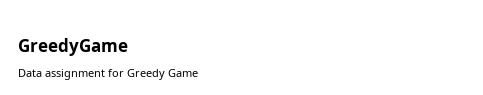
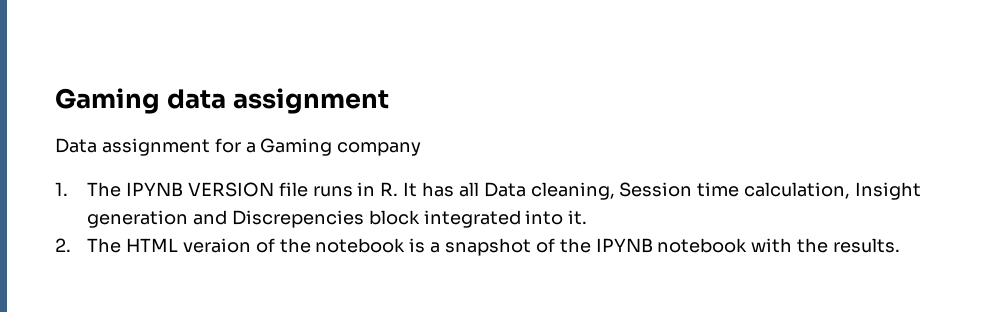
- GreedyGame
+ Gaming data assignment
- Data assignment for Greedy Game
+ Data assignment for a Gaming company
+ 1. The IPYNB VERSION file runs in R. It has all Data cleaning, Session time calculation, Insight generation and Discrepencies block integrated into it.
+ 2. The HTML veraion of the notebook is a snapshot of the IPYNB notebook with the results.

